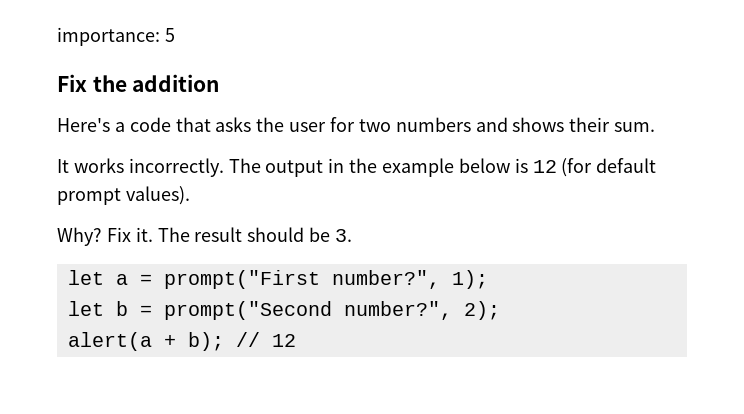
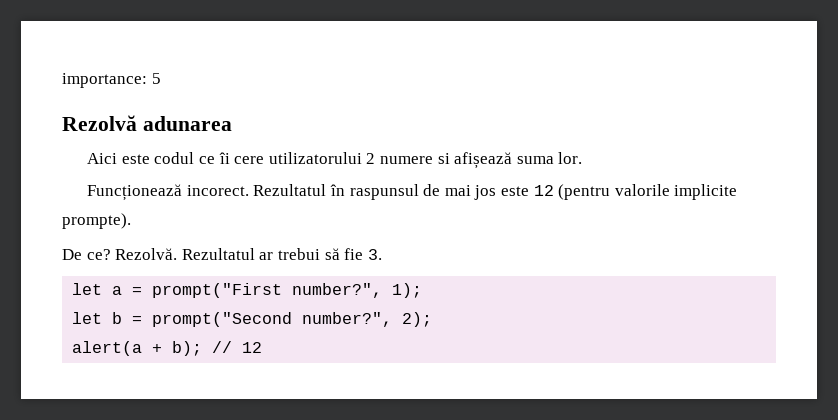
- Fix the addition
- Here's a code that asks the user for two numbers and shows their sum.
- It works incorrectly. The output in the example below is 12 (for default prompt values).
- Why? Fix it. The result should be 3.
+ Rezolvă adunarea
+ Aici este codul ce îi cere utilizatorului 2 numere si afișează suma lor.
+ Funcționează incorect. Rezultatul în raspunsul de mai jos este 12 (pentru valorile implicite prompte).
+ De ce? Rezolvă. Rezultatul ar trebui să fie 3.

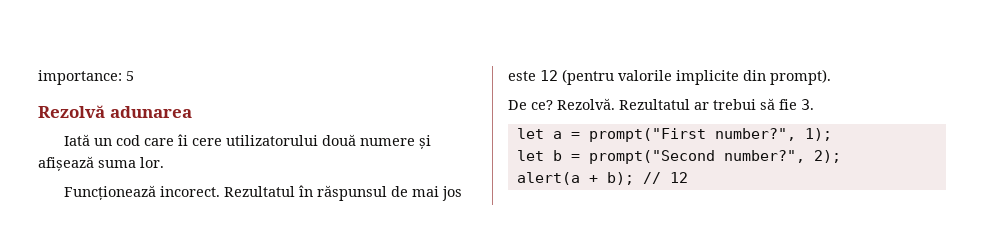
- Aici este codul ce îi cere utilizatorului 2 numere si afișează suma lor.
+ Iată un cod care îi cere utilizatorului două numere și afișează suma lor.
- Rezultatul în raspunsul de mai jos este 12 (pentru valorile implicite prompte).
+ Rezultatul în răspunsul de mai jos este 12 (pentru valorile implicite din prompt).

